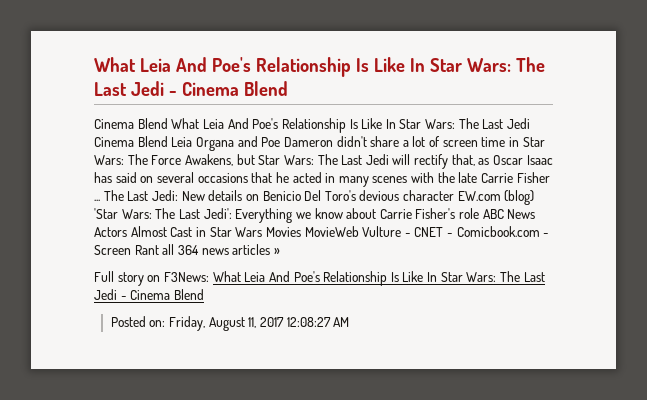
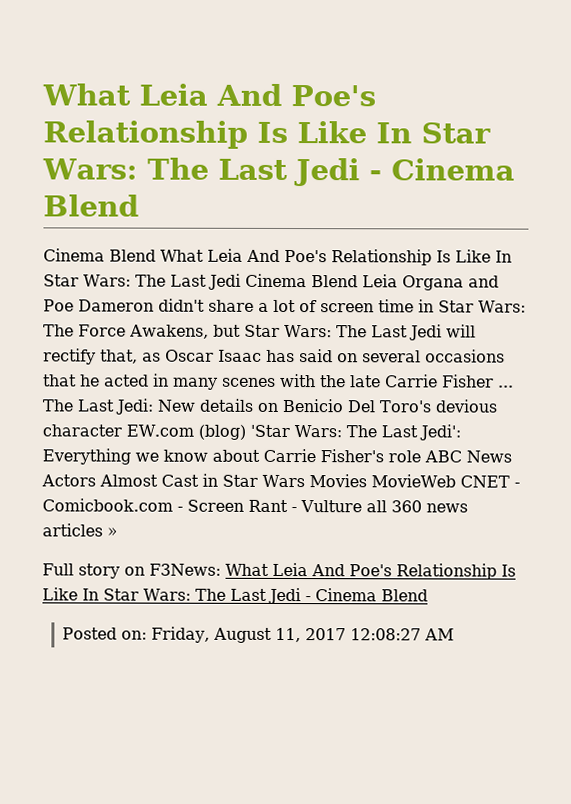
- The Last Jedi: New details on Benicio Del Toro's devious character EW.com (blog) 'Star Wars: The Last Jedi': Everything we know about Carrie Fisher's role ABC News Actors Almost Cast in Star Wars Movies MovieWeb Vulture - CNET - Comicbook.com - Screen Rant all 364 news articles »
+ The Last Jedi: New details on Benicio Del Toro's devious character EW.com (blog) 'Star Wars: The Last Jedi': Everything we know about Carrie Fisher's role ABC News Actors Almost Cast in Star Wars Movies MovieWeb CNET - Comicbook.com - Screen Rant - Vulture all 360 news articles »

